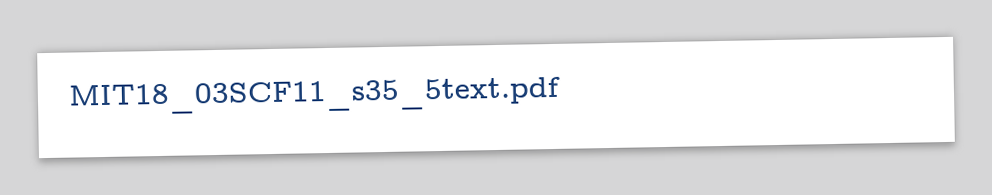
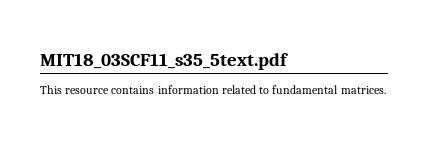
+ This resource contains information related to fundamental matrices.

